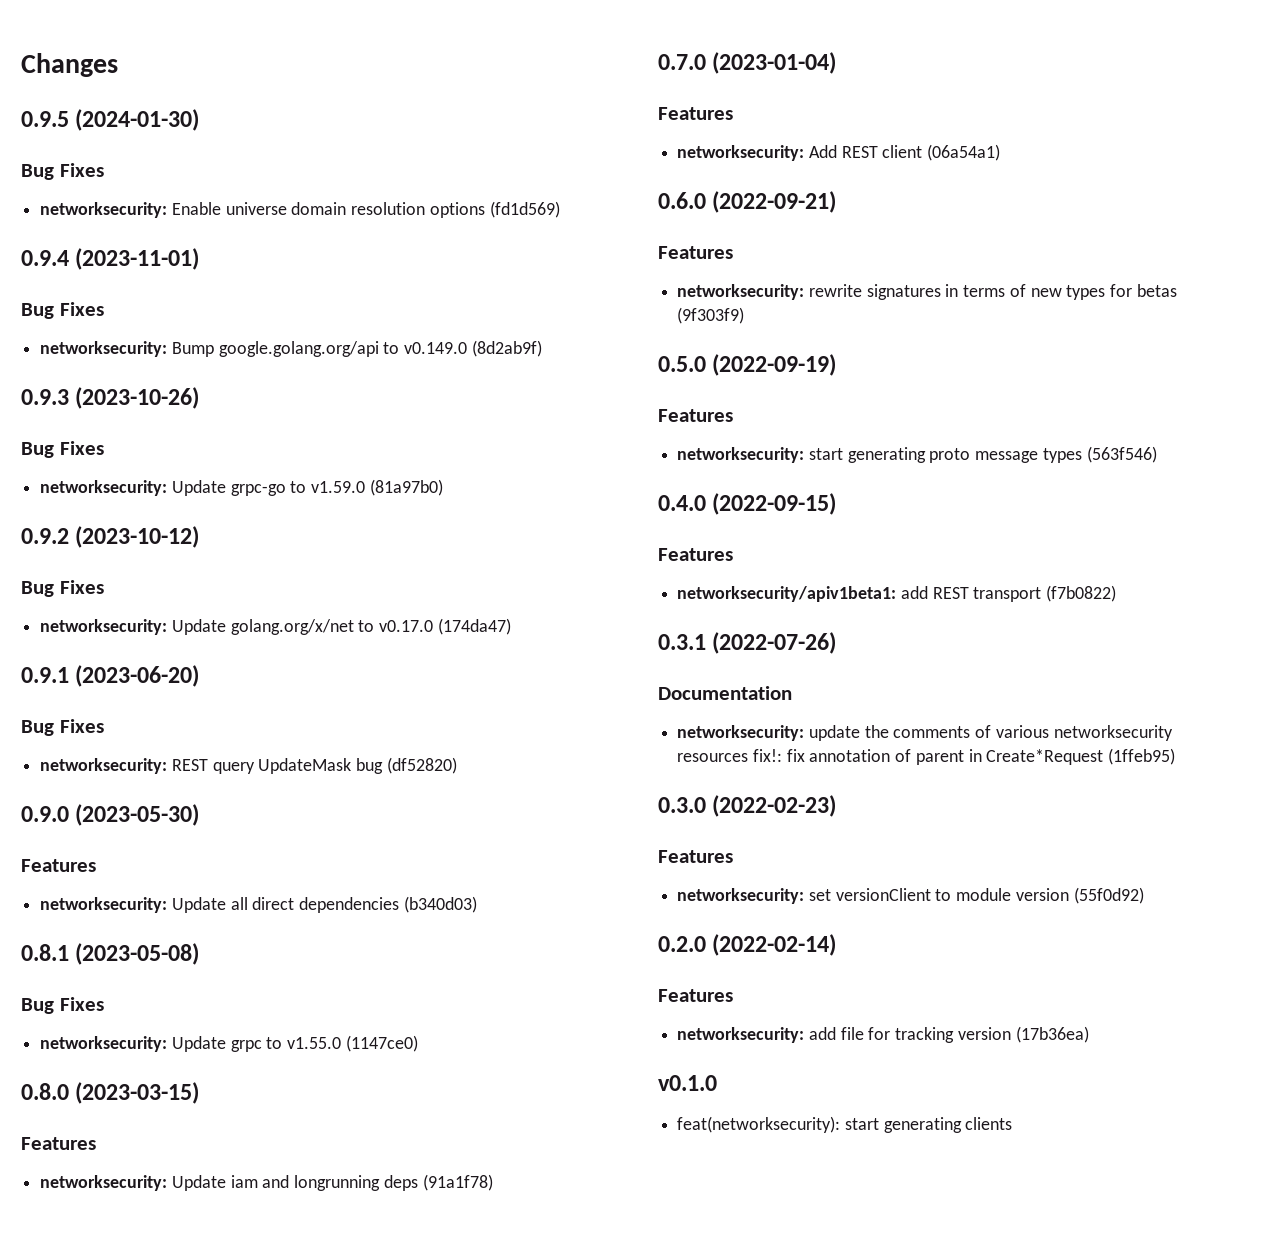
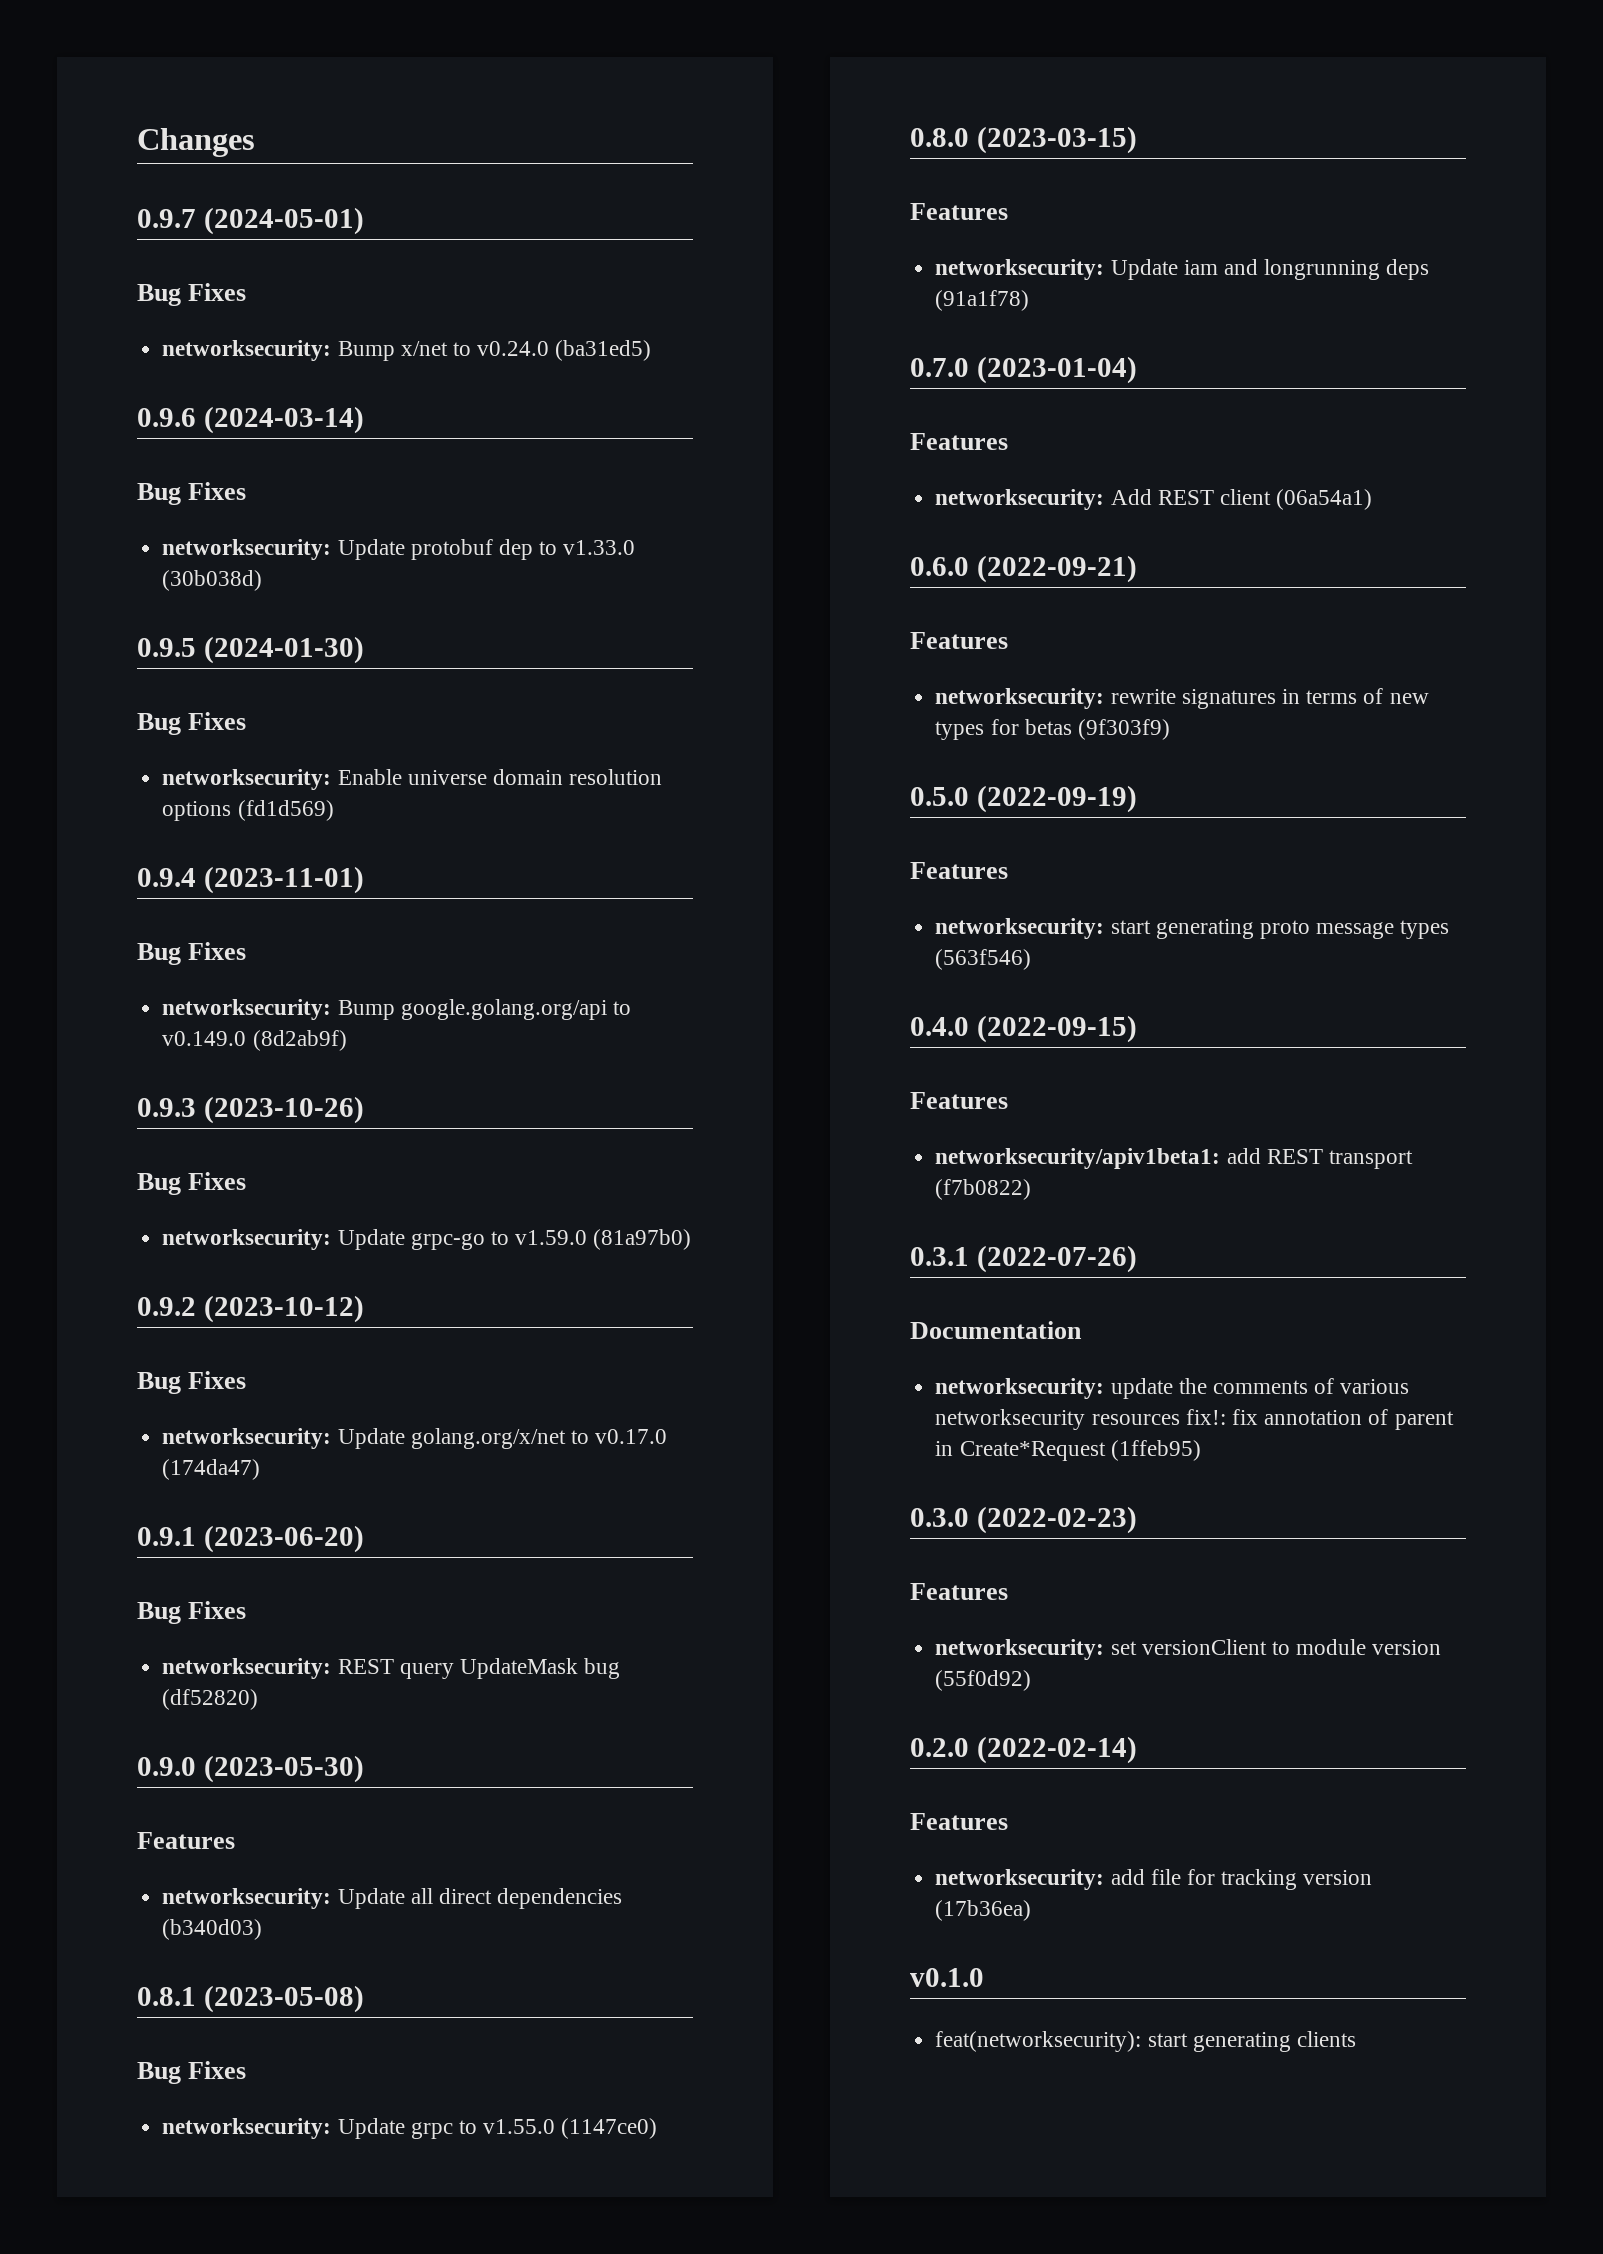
+ 0.9.7 (2024-05-01)
+ Bug Fixes
+ networksecurity: Bump x/net to v0.24.0 (ba31ed5)
+ 0.9.6 (2024-03-14)
+ Bug Fixes
+ networksecurity: Update protobuf dep to v1.33.0 (30b038d)

